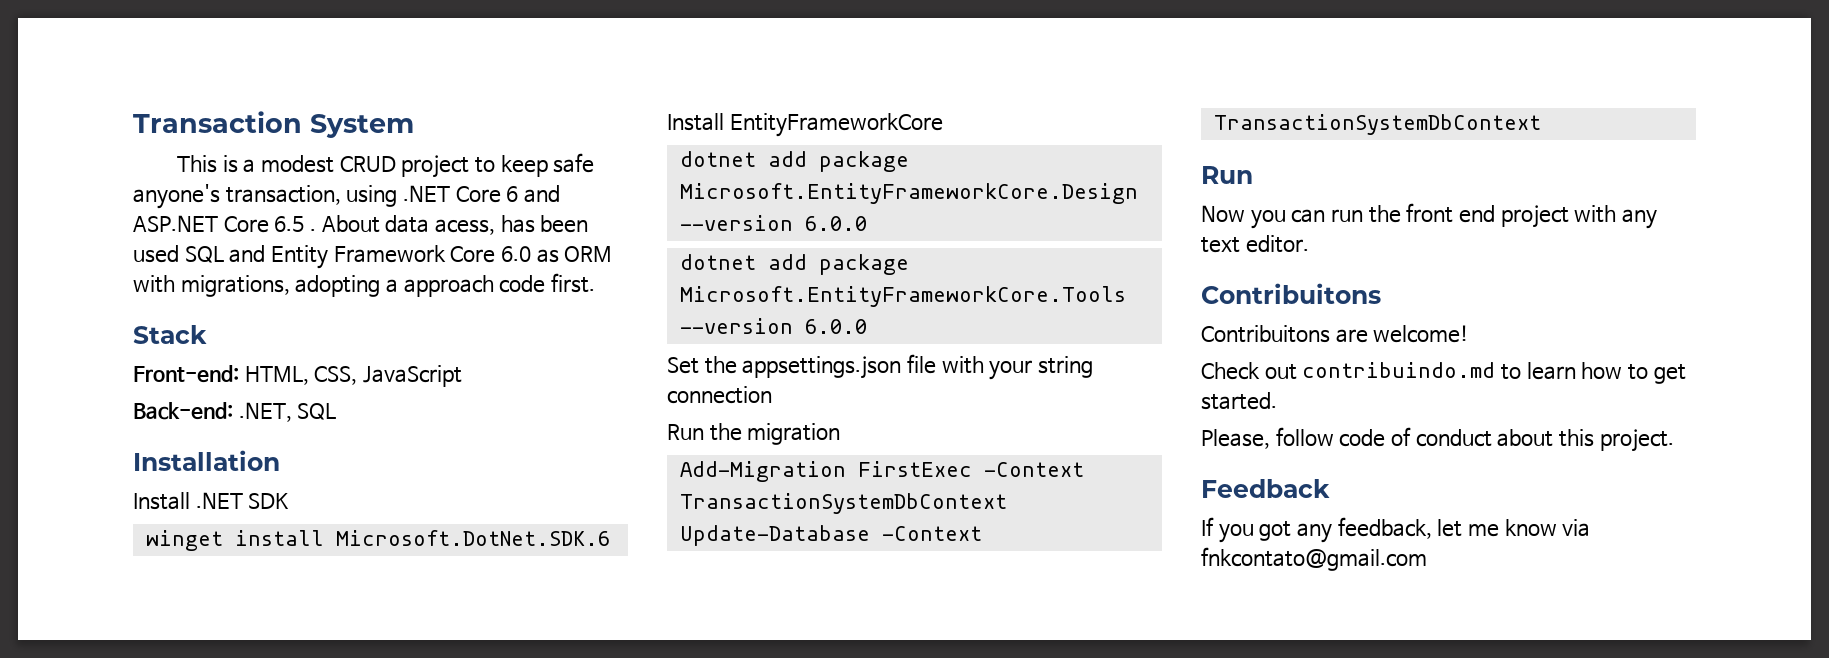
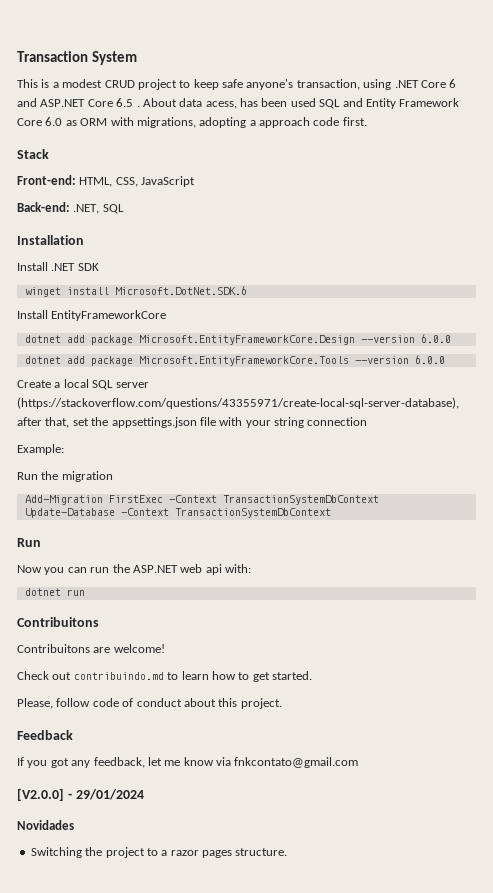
- Set the appsettings.json file with your string connection
+ Create a local SQL server (https://stackoverflow.com/questions/43355971/create-local-sql-server-database), after that, set the appsettings.json file with your string connection
+ Example:
- Now you can run the front end project with any text editor.
+ Now you can run the ASP.NET web api with:
+ dotnet run
+ [V2.0.0] - 29/01/2024
+ Novidades
+ Switching the project to a razor pages structure.

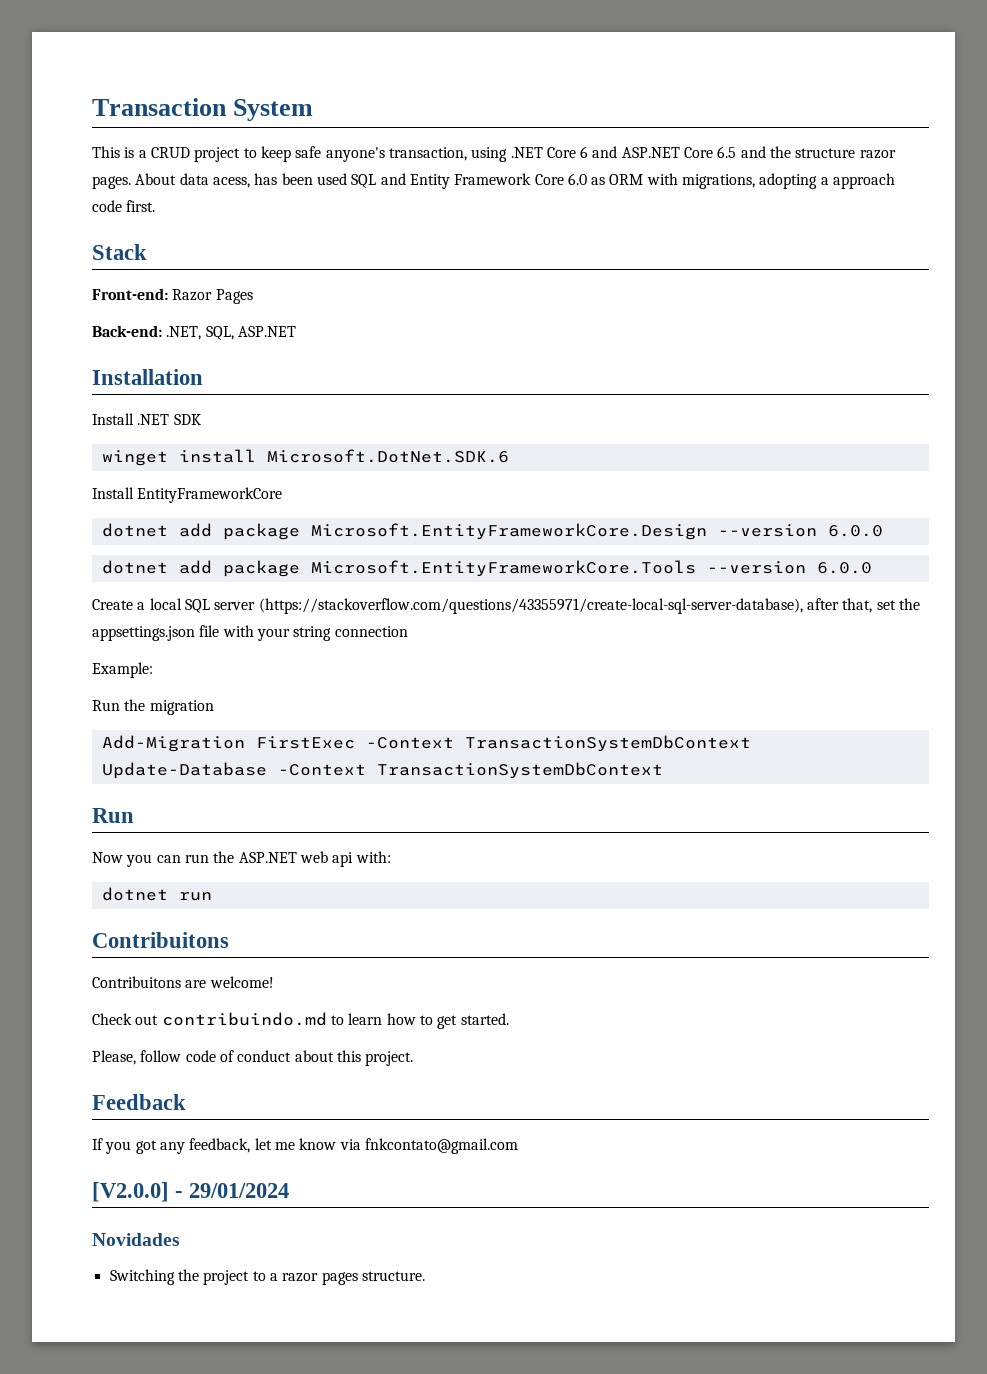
- This is a modest CRUD project to keep safe anyone's transaction, using .NET Core 6 and ASP.NET Core 6.5 .
+ This is a CRUD project to keep safe anyone's transaction, using .NET Core 6 and ASP.NET Core 6.5 and the structure razor pages.
- Front-end: HTML, CSS, JavaScript
+ Front-end: Razor Pages
- Back-end: .NET, SQL
+ Back-end: .NET, SQL, ASP.NET

